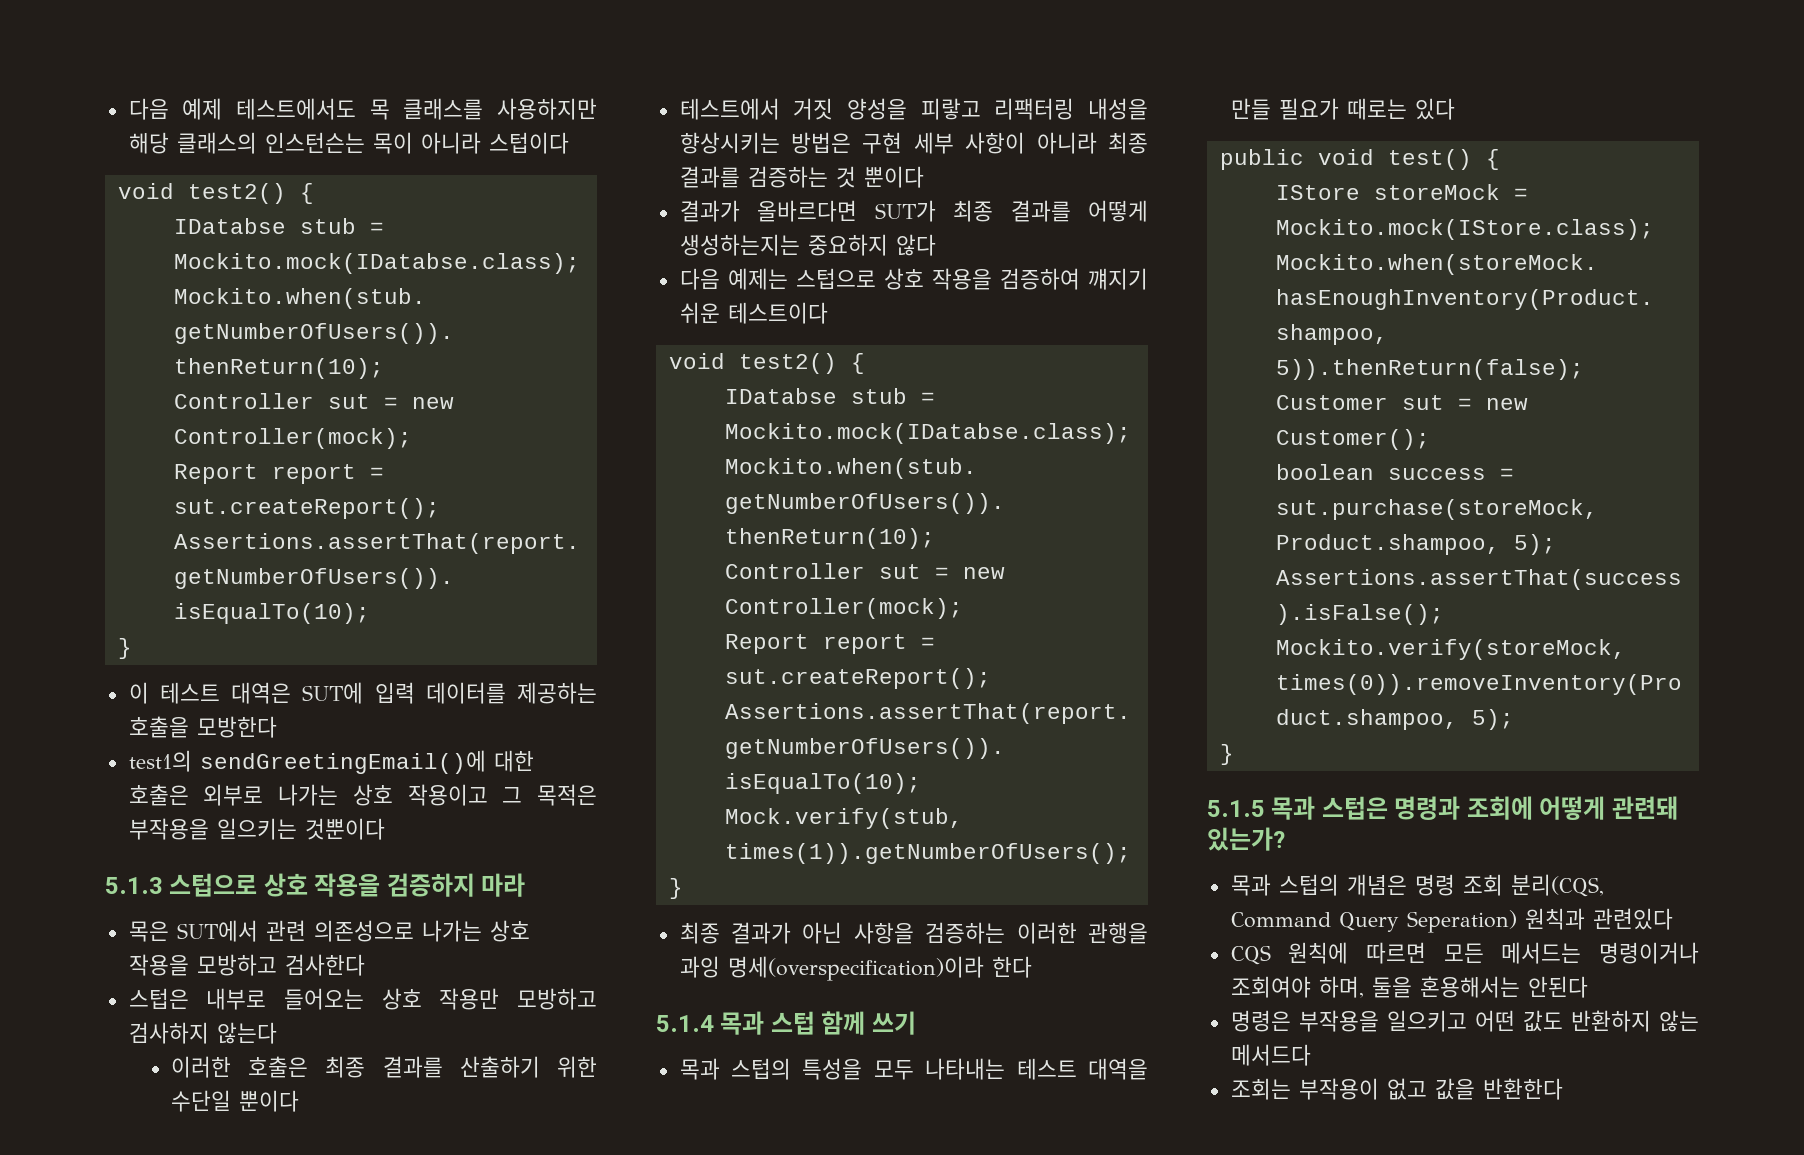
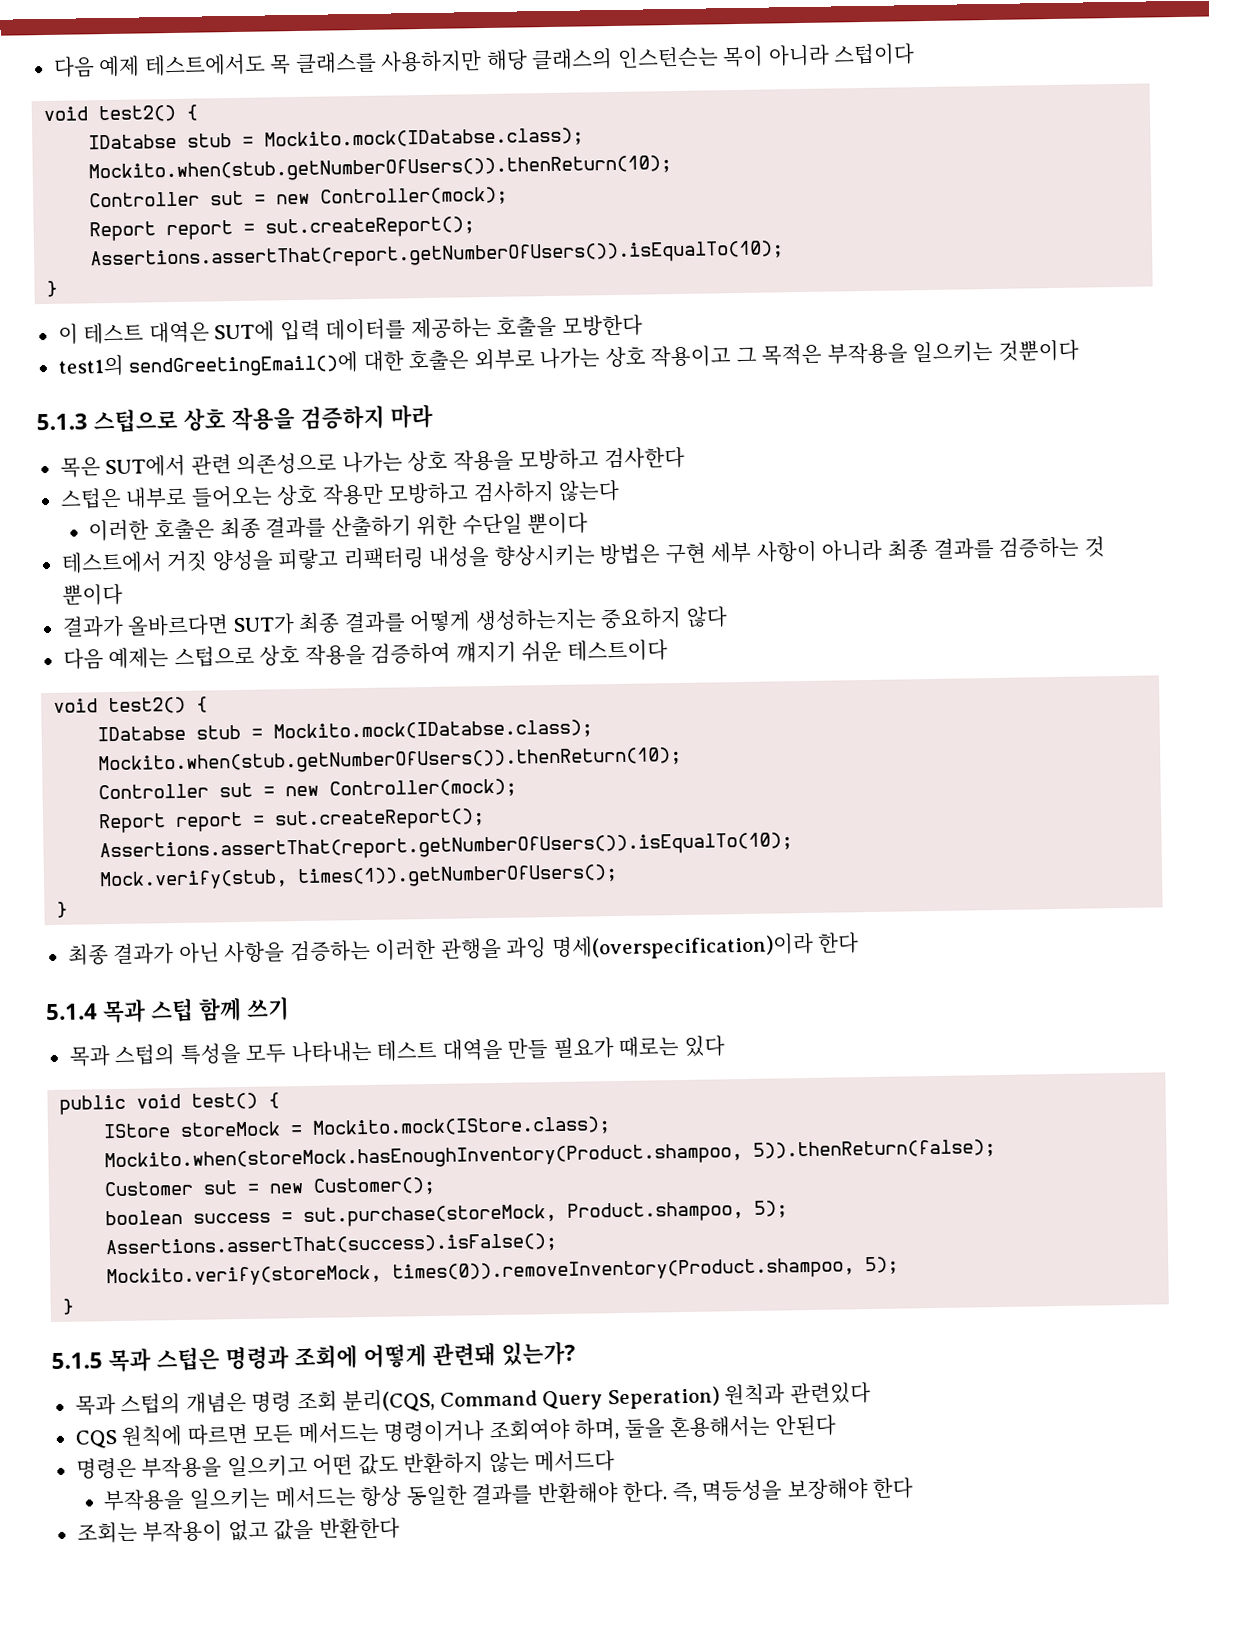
+ 부작용을 일으키는 메서드는 항상 동일한 결과를 반환해야 한다. 즉, 멱등성을 보장해야 한다

